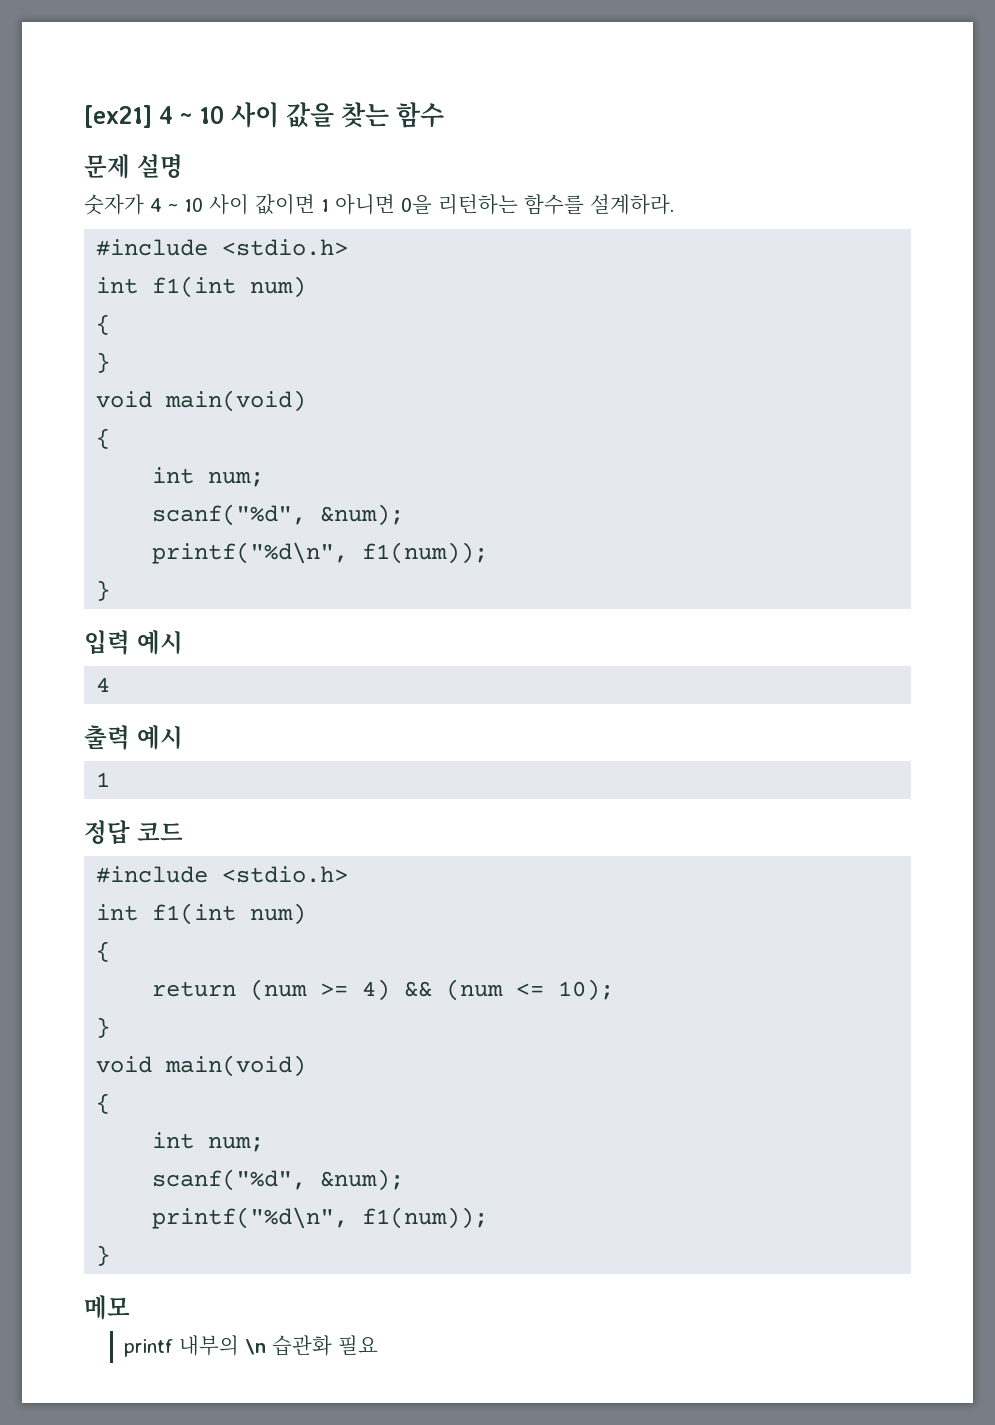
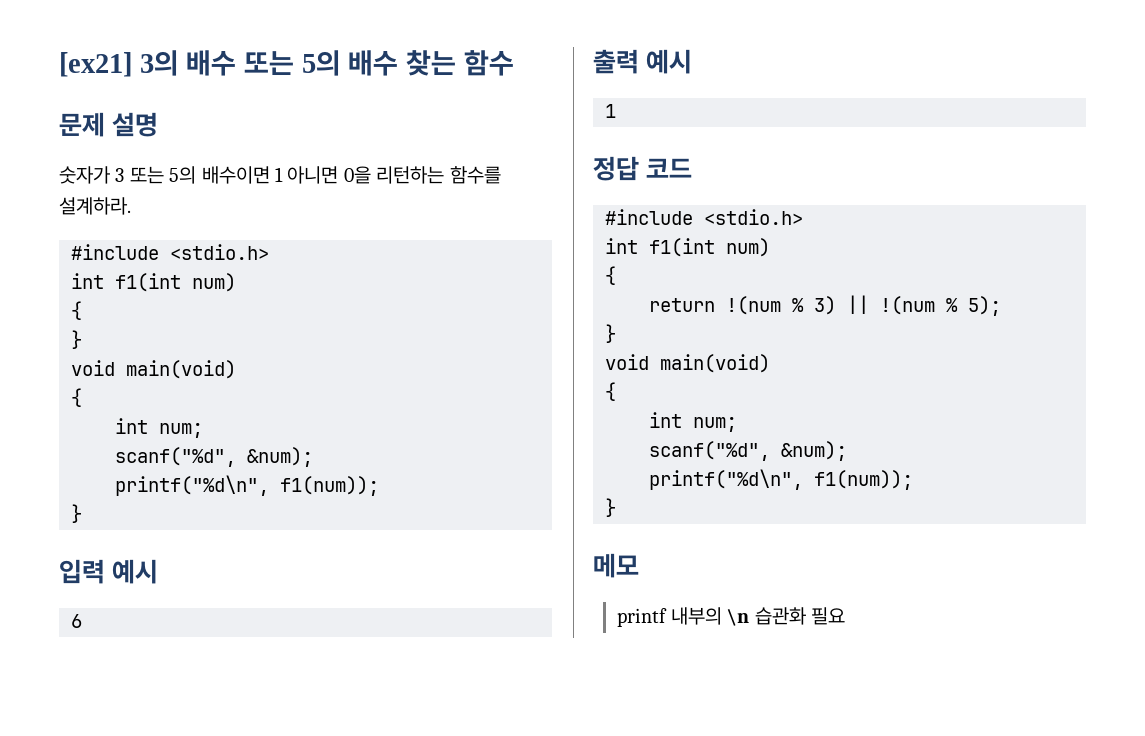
- [ex21] 4 ~ 10 사이 값을 찾는 함수
+ [ex21] 3의 배수 또는 5의 배수 찾는 함수
- 숫자가 4 ~ 10 사이 값이면 1 아니면 0을 리턴하는 함수를 설계하라.
+ 숫자가 3 또는 5의 배수이면 1 아니면 0을 리턴하는 함수를 설계하라.
  입력 예시
- 4
+ 6
- return (num >= 4) && (num <= 10);
+ return !(num % 3) || !(num % 5);

